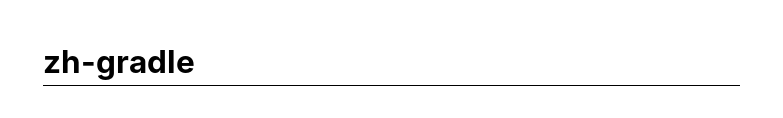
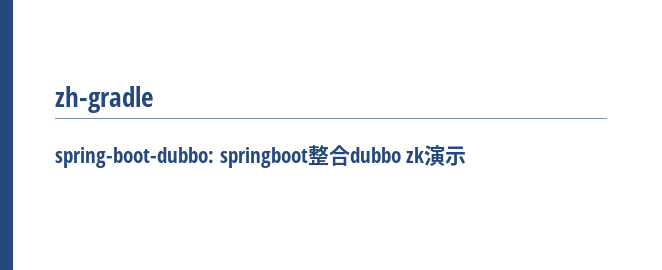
+ spring-boot-dubbo: springboot整合dubbo zk演示

